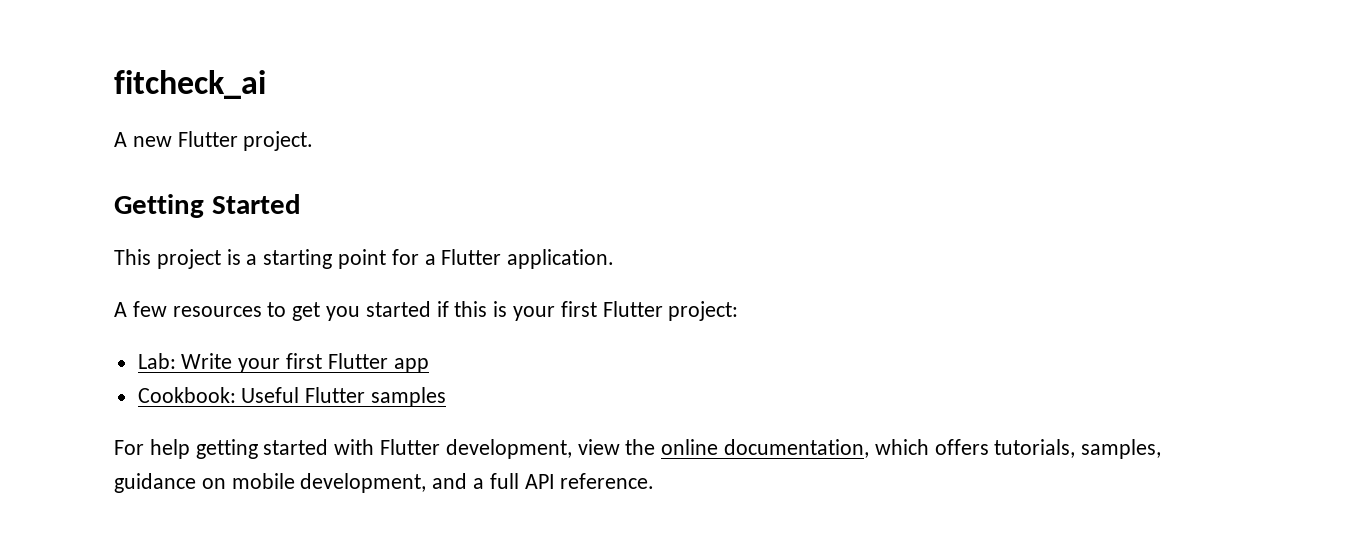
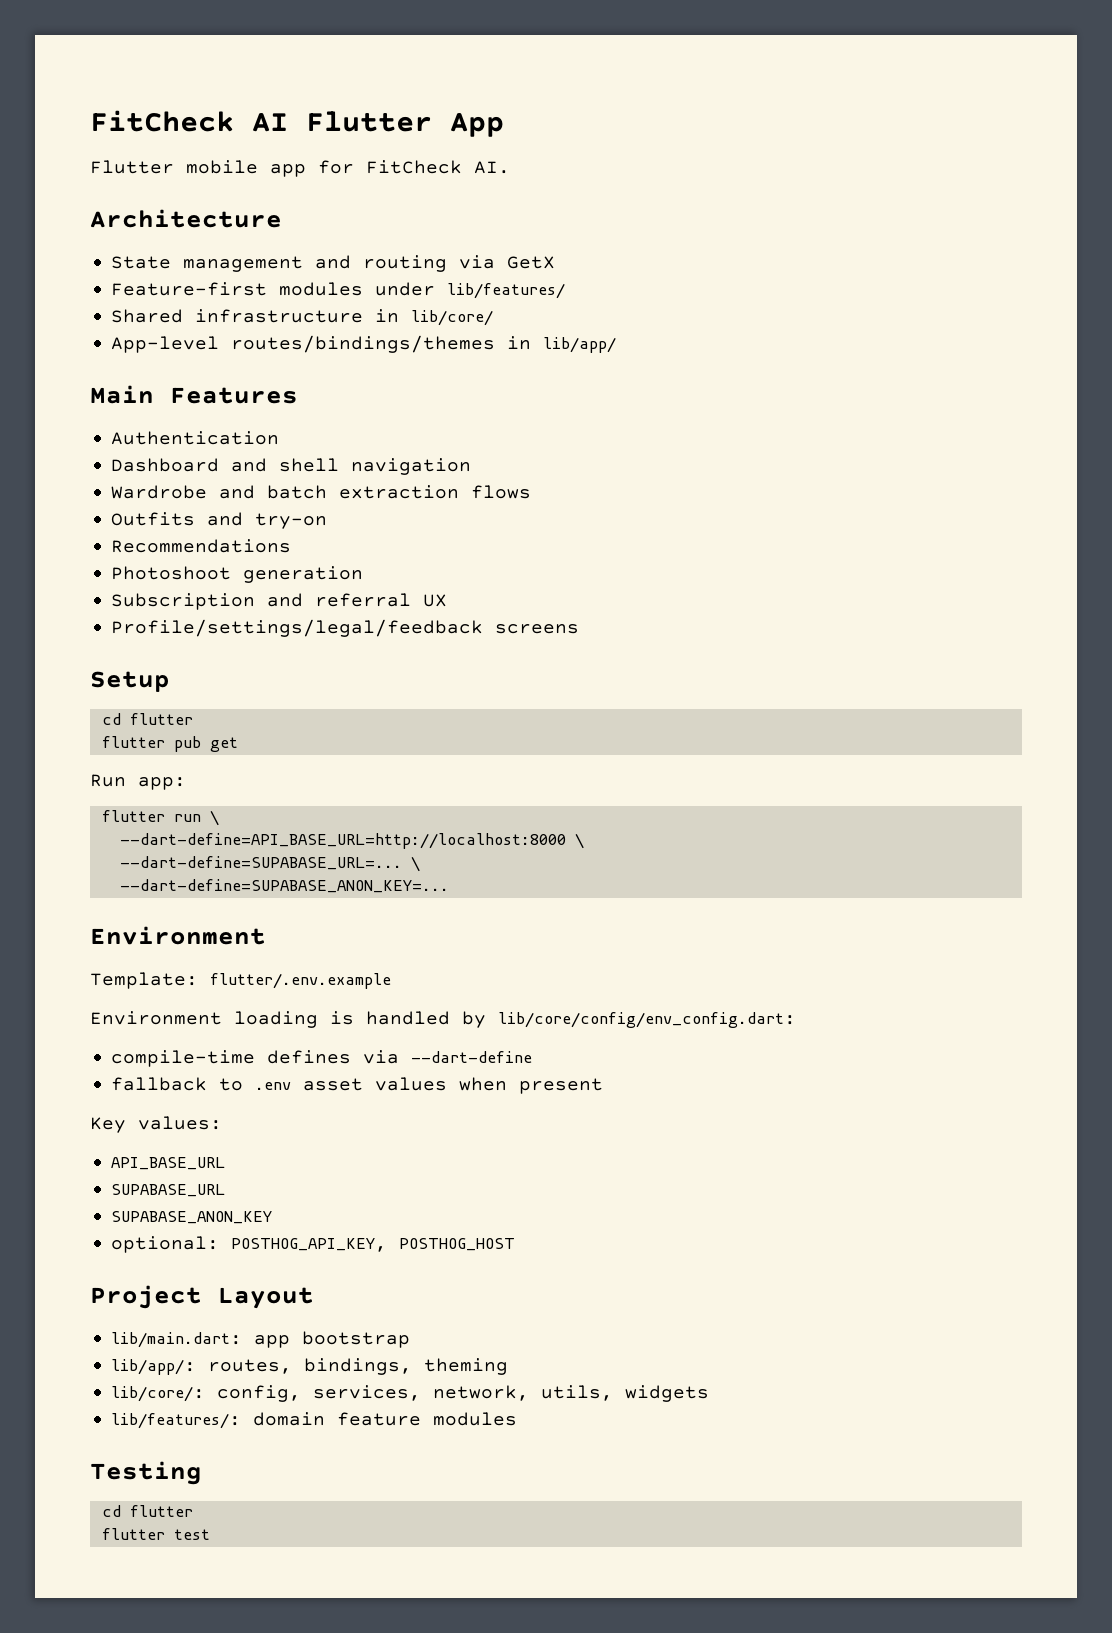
- fitcheck_ai
- A new Flutter project.
- Getting Started
- This project is a starting point for a Flutter application.
- A few resources to get you started if this is your first Flutter project:
- Lab: Write your first Flutter app
- Cookbook: Useful Flutter samples
- For help getting started with Flutter development, view the online documentation, which offers tutorials, samples, guidance on mobile development, and a full API reference.
+ FitCheck AI Flutter App
+ Flutter mobile app for FitCheck AI.
+ Architecture
+ State management and routing via GetX
+ Feature-first modules under lib/features/
+ Shared infrastructure in lib/core/
+ App-level routes/bindings/themes in lib/app/
+ Main Features
+ Authentication
+ Dashboard and shell navigation
+ Wardrobe and batch extraction flows
+ Outfits and try-on
+ Recommendations
+ Photoshoot generation
+ Subscription and referral UX
+ Profile/settings/legal/feedback screens
+ Setup
+ cd flutter
+ flutter pub get
+ Run app:
+ flutter run \
+ --dart-define=API_BASE_URL=http://localhost:8000 \
+ --dart-define=SUPABASE_URL=... \
+ --dart-define=SUPABASE_ANON_KEY=...
+ Environment
+ Template: flutter/.env.example
+ Environment loading is handled by lib/core/config/env_config.dart:
+ compile-time defines via --dart-define
+ fallback to .env asset values when present
+ Key values:
+ API_BASE_URL
+ SUPABASE_URL
+ SUPABASE_ANON_KEY
+ optional: POSTHOG_API_KEY, POSTHOG_HOST
+ Project Layout
+ lib/main.dart: app bootstrap
+ lib/app/: routes, bindings, theming
+ lib/core/: config, services, network, utils, widgets
+ lib/features/: domain feature modules
+ Testing
+ cd flutter
+ flutter test

